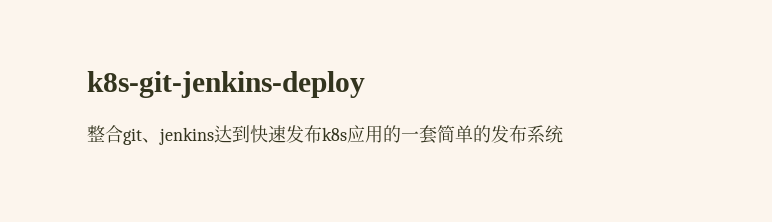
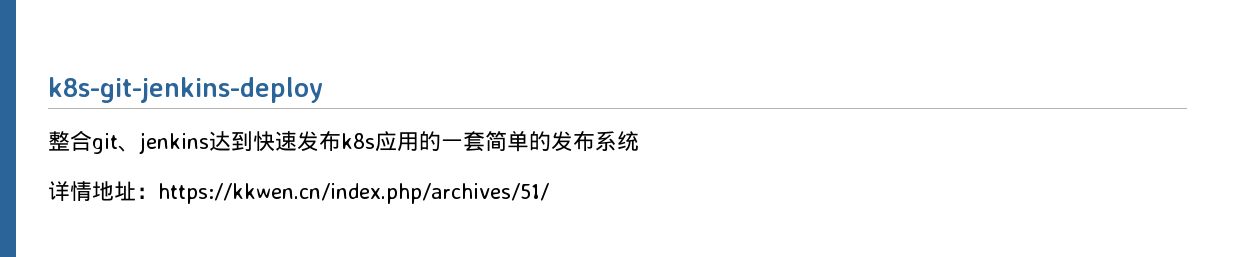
+ 详情地址：https://kkwen.cn/index.php/archives/51/

